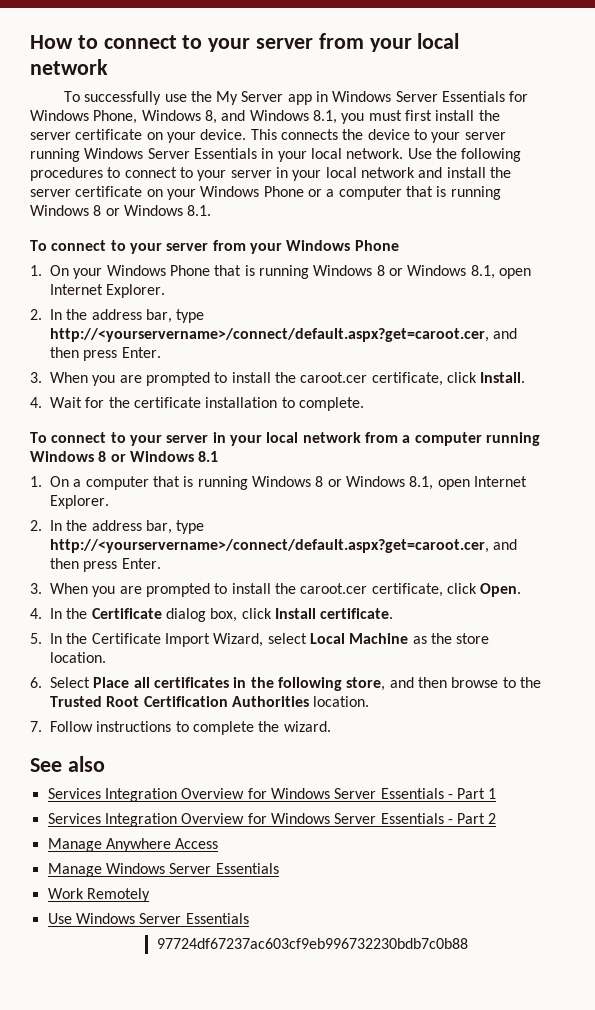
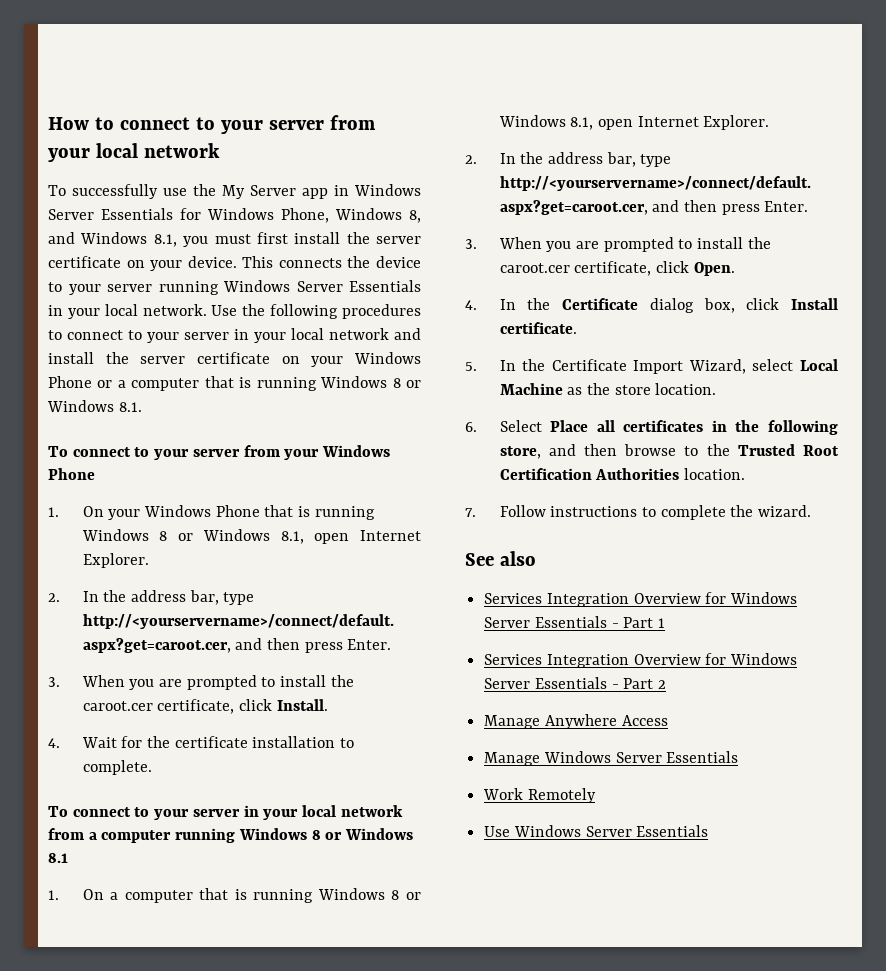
- 97724df67237ac603cf9eb996732230bdb7c0b88

